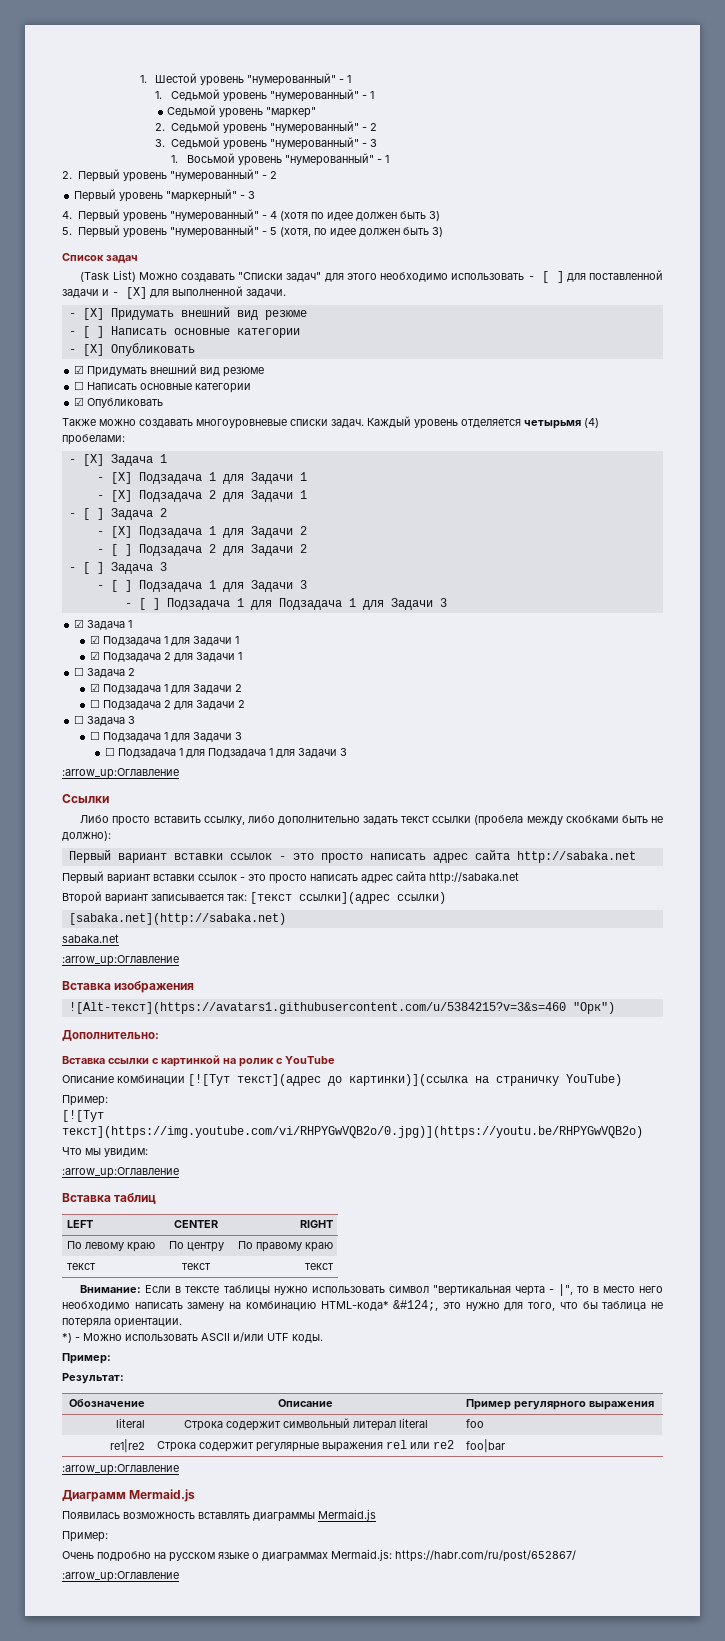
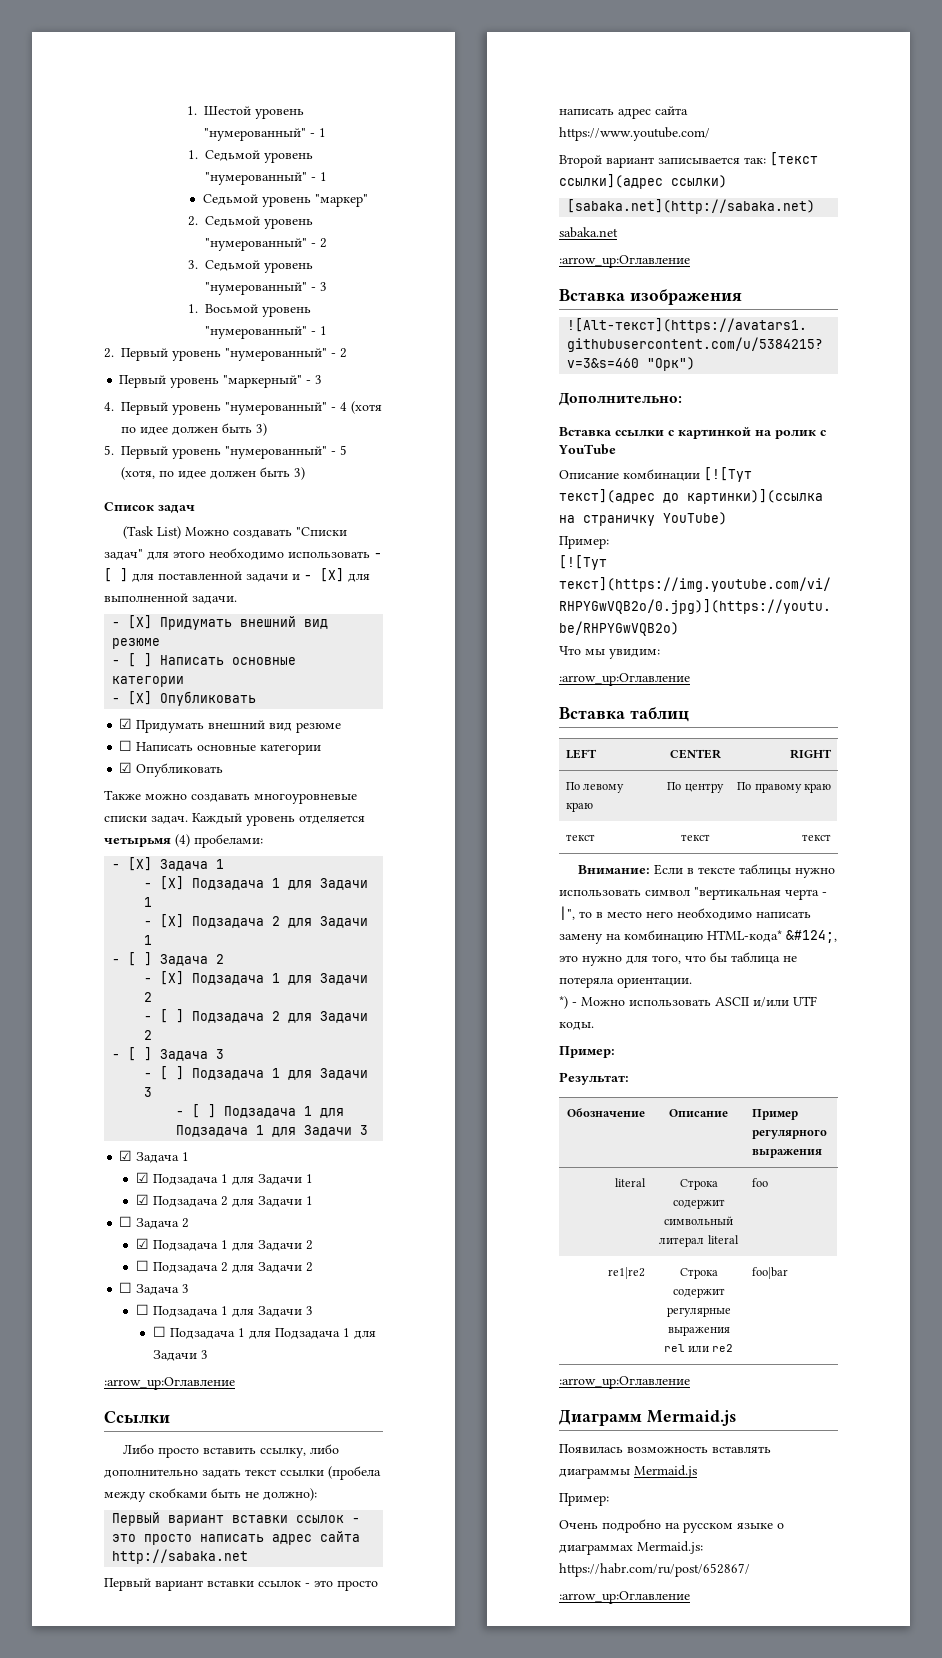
  Либо просто вставить ссылку, либо дополнительно задать текст ссылки (пробела между скобками быть не должно):
  Первый вариант вставки ссылок - это просто написать адрес сайта http://sabaka.net
- Первый вариант вставки ссылок - это просто написать адрес сайта http://sabaka.net
+ Первый вариант вставки ссылок - это просто написать адрес сайта https://www.youtube.com/

